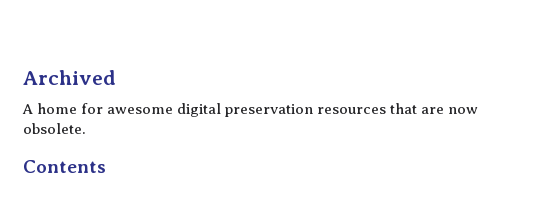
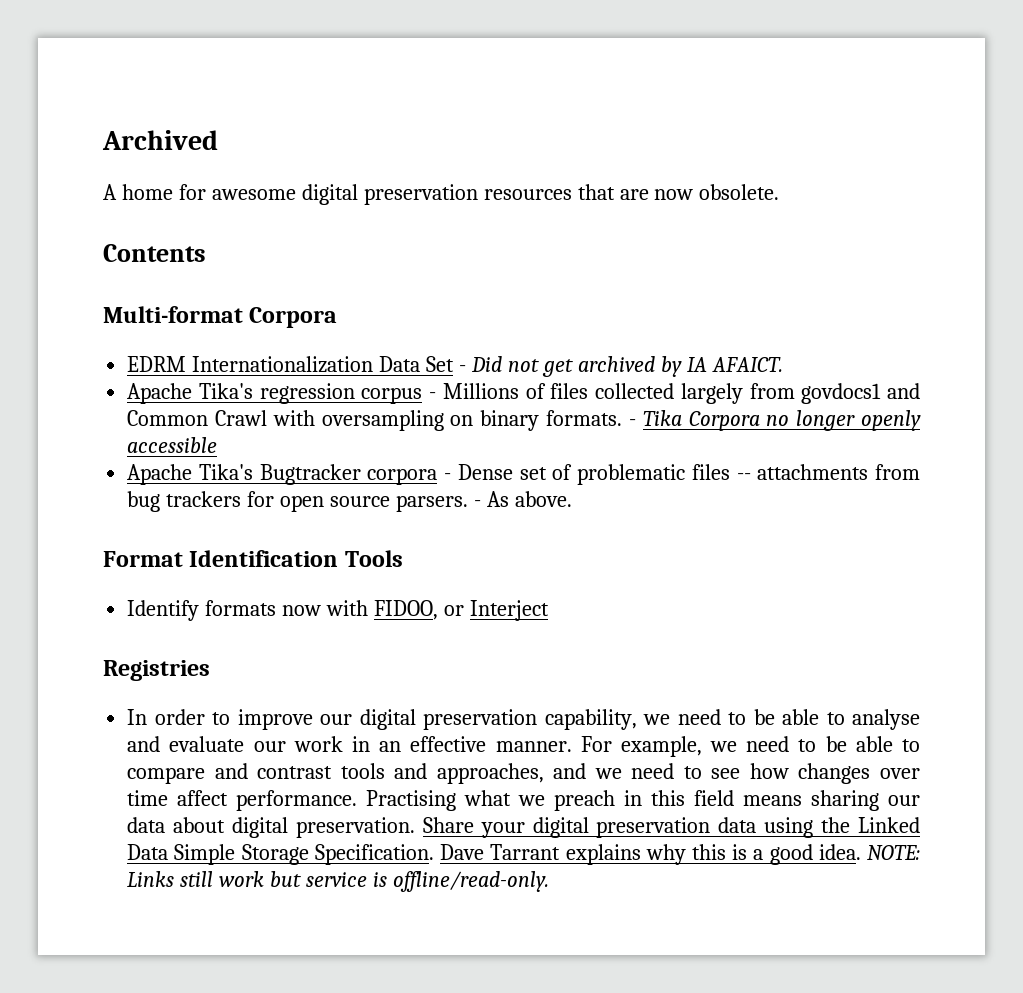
+ Multi-format Corpora
+ EDRM Internationalization Data Set - Did not get archived by IA AFAICT.
+ Apache Tika's regression corpus - Millions of files collected largely from govdocs1 and Common Crawl with oversampling on binary formats. - Tika Corpora no longer openly accessible
+ Apache Tika's Bugtracker corpora - Dense set of problematic files -- attachments from bug trackers for open source parsers. - As above.
+ Format Identification Tools
+ Identify formats now with FIDOO, or Interject
+ Registries
+ In order to improve our digital preservation capability, we need to be able to analyse and evaluate our work in an effective manner. For example, we need to be able to compare and contrast tools and approaches, and we need to see how changes over time affect performance. Practising what we preach in this field means sharing our data about digital preservation. Share your digital preservation data using the Linked Data Simple Storage Specification. Dave Tarrant explains why this is a good idea. NOTE: Links still work but service is offline/read-only.

